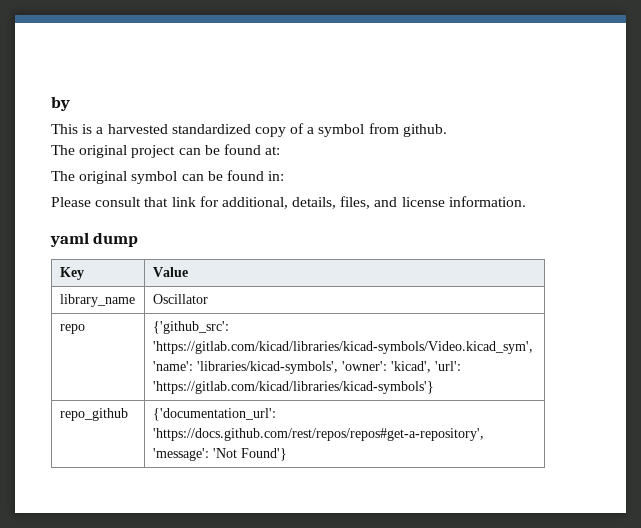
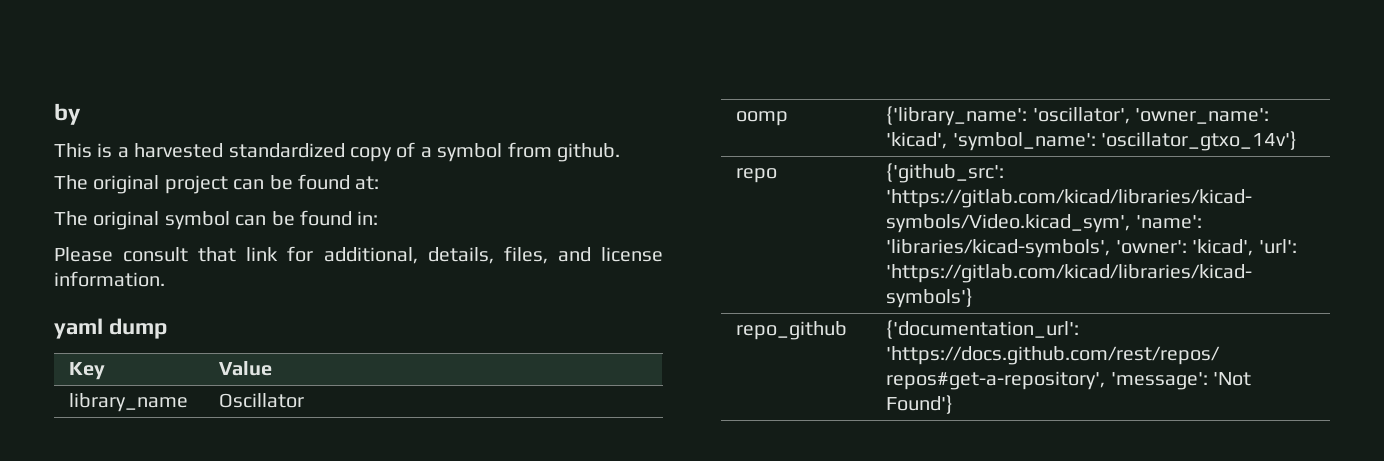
+ oomp | {'library_name': 'oscillator', 'owner_name': 'kicad', 'symbol_name': 'oscillator_gtxo_14v'}

